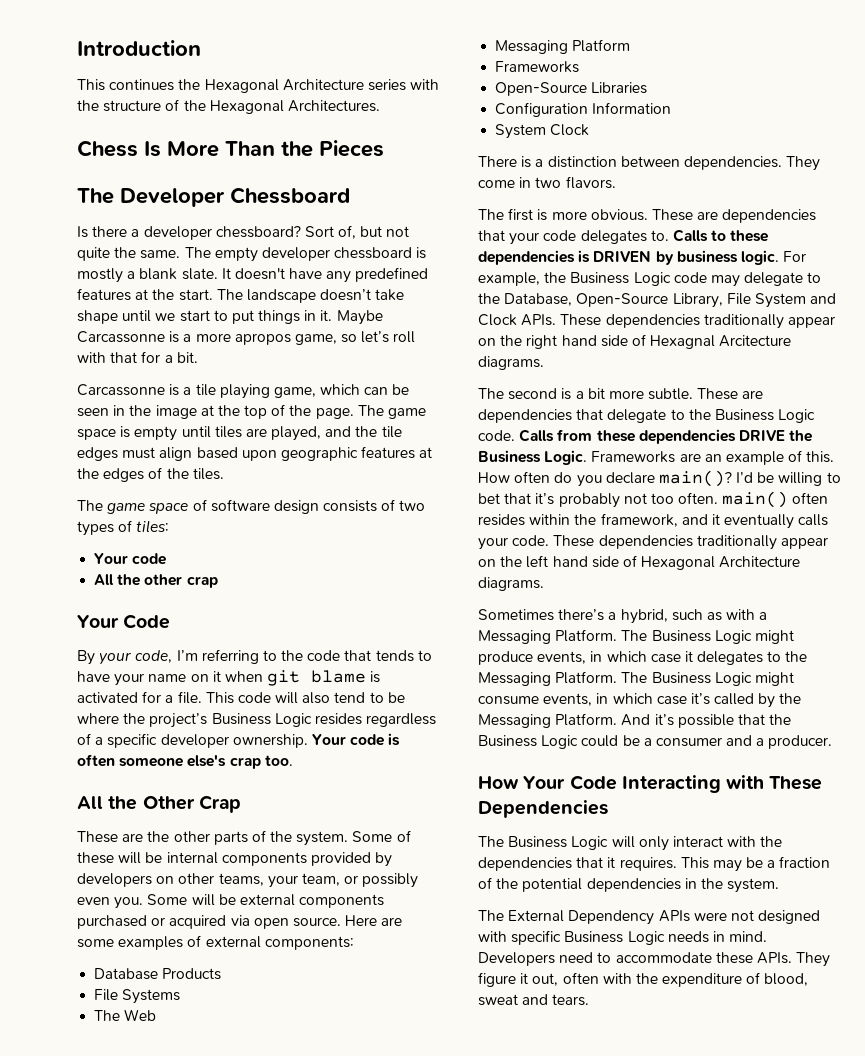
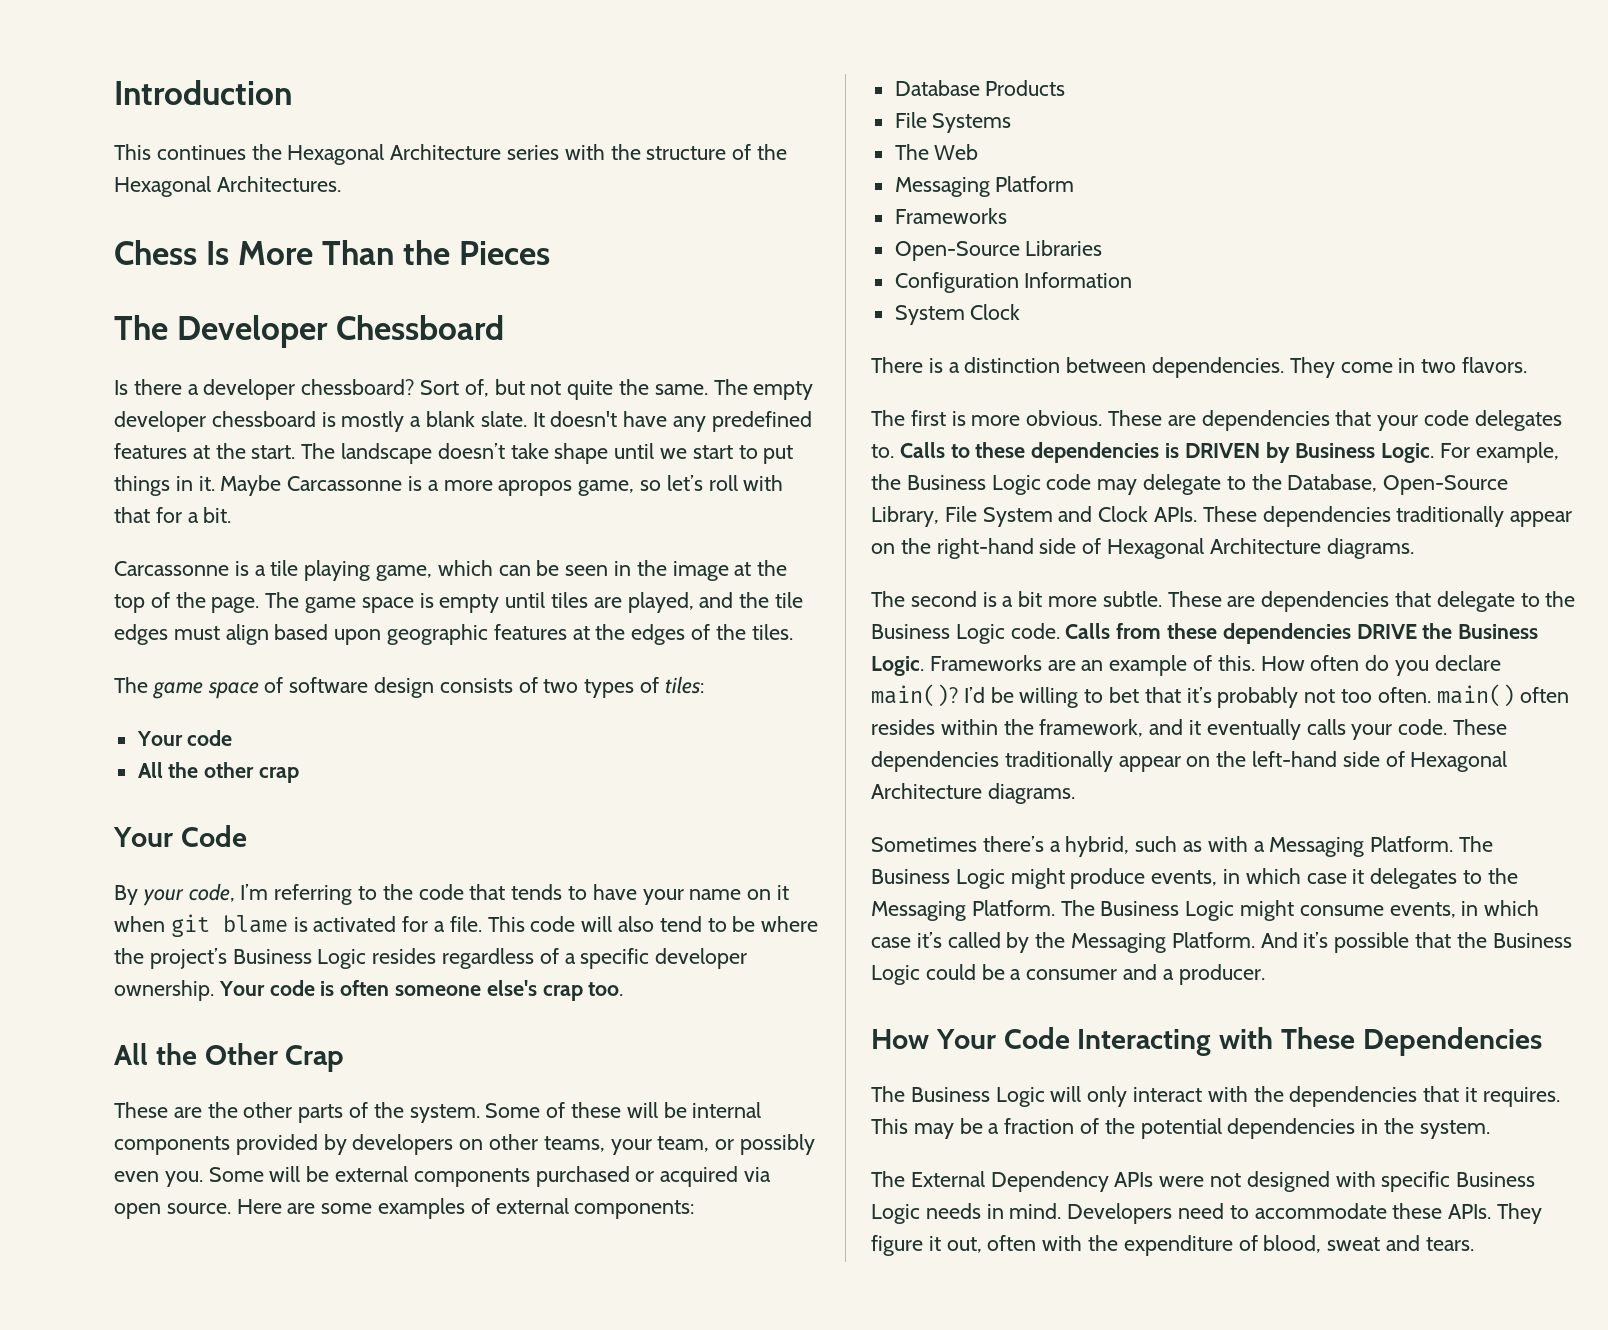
- Calls to these dependencies is DRIVEN by business logic.
+ Calls to these dependencies is DRIVEN by Business Logic.
- These dependencies traditionally appear on the right hand side of Hexagnal Arcitecture diagrams.
+ These dependencies traditionally appear on the right-hand side of Hexagonal Architecture diagrams.
- These dependencies traditionally appear on the left hand side of Hexagonal Architecture diagrams.
+ These dependencies traditionally appear on the left-hand side of Hexagonal Architecture diagrams.

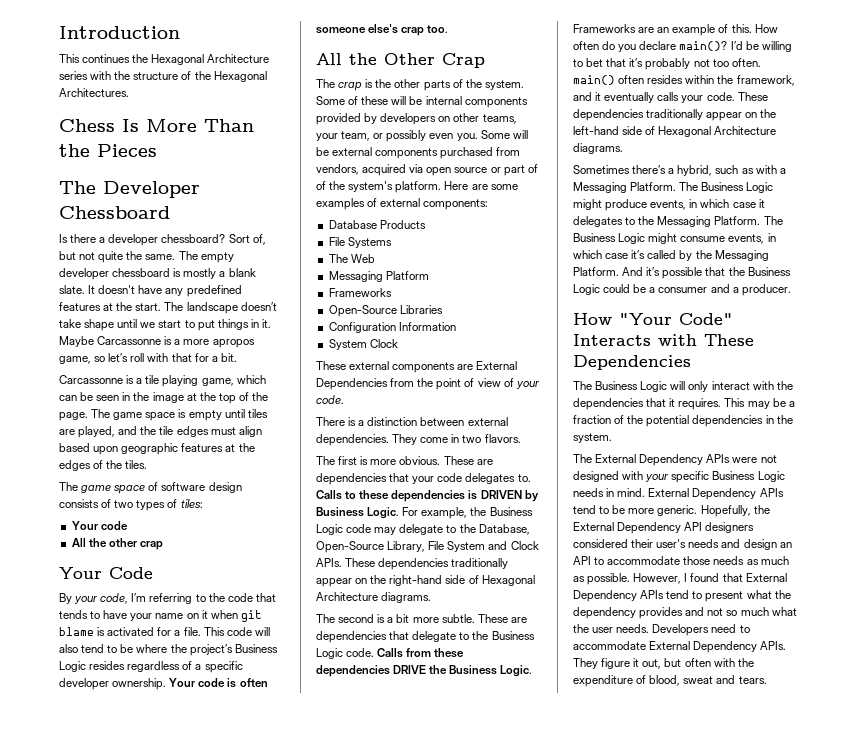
- These are the other parts of the system.
+ The crap is the other parts of the system.
- Some will be external components purchased or acquired via open source.
+ Some will be external components purchased from vendors, acquired via open source or part of of the system's platform.
+ These external components are External Dependencies from the point of view of your code.
- There is a distinction between dependencies.
+ There is a distinction between external dependencies.
- How Your Code Interacting with These Dependencies
+ How "Your Code" Interacts with These Dependencies
- The External Dependency APIs were not designed with specific Business Logic needs in mind.
+ The External Dependency APIs were not designed with your specific Business Logic needs in mind.
+ External Dependency APIs tend to be more generic. Hopefully, the External Dependency API designers considered their user's needs and design an API to accommodate those needs as much as possible. However, I found that External Dependency APIs tend to present what the dependency provides and not so much what the user needs.
- Developers need to accommodate these APIs.
+ Developers need to accommodate External Dependency APIs.
- They figure it out, often with the expenditure of blood, sweat and tears.
+ They figure it out, but often with the expenditure of blood, sweat and tears.

